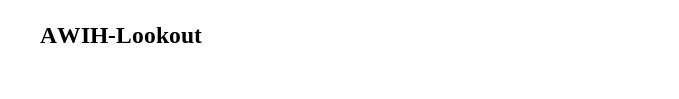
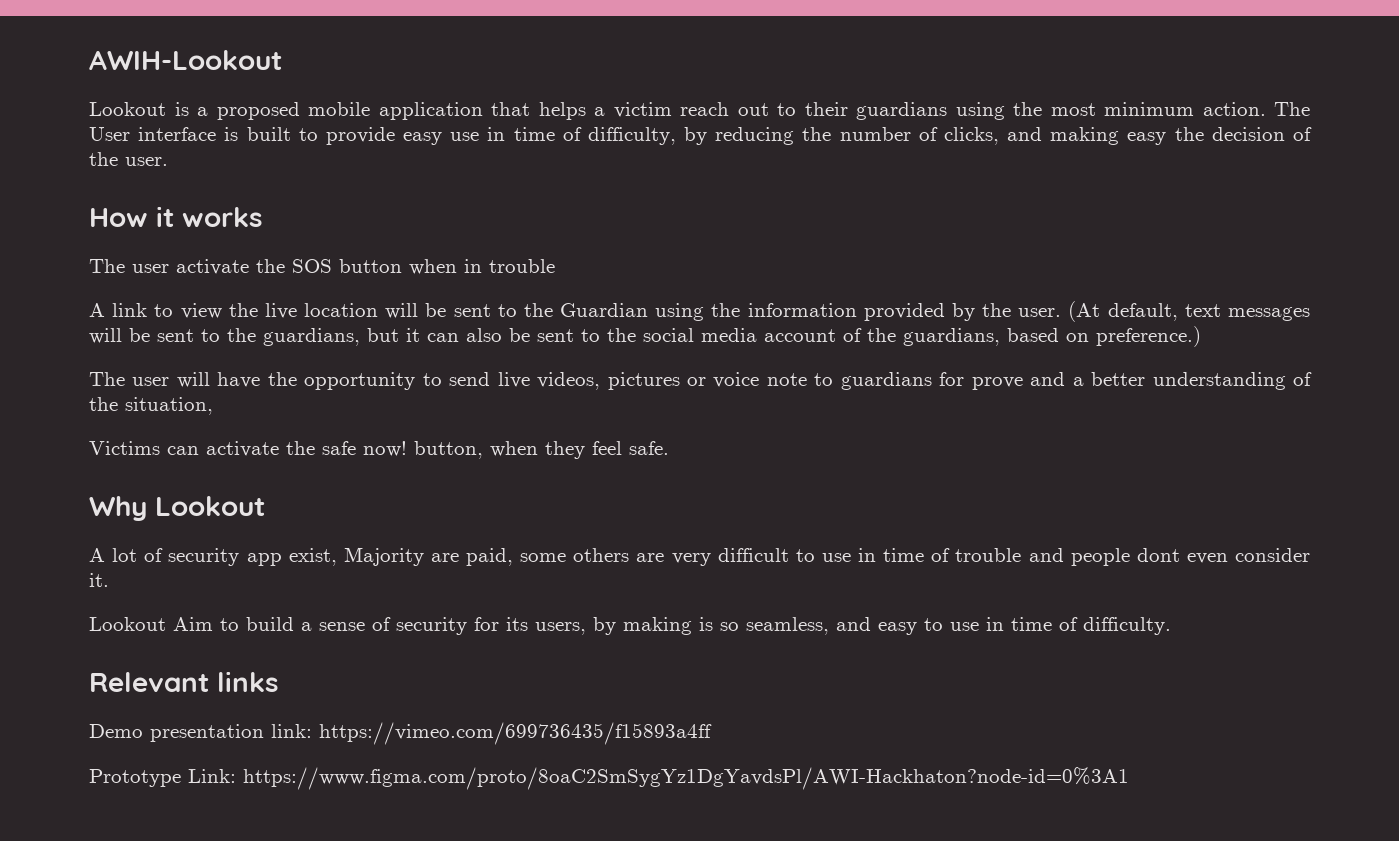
+ Lookout is a proposed mobile application that helps a victim reach out to their guardians using the most minimum action. The User interface is built to provide easy use in time of difficulty, by reducing the number of clicks, and making easy the decision of the user.
+ How it works
+ The user activate the SOS button when in trouble
+ A link to view the live location will be sent to the Guardian using the information provided by the user. (At default, text messages will be sent to the guardians, but it can also be sent to the social media account of the guardians, based on preference.)
+ The user will have the opportunity to send live videos, pictures or voice note to guardians for prove and a better understanding of the situation,
+ Victims can activate the safe now! button, when they feel safe.
+ Why Lookout
+ A lot of security app exist, Majority are paid, some others are very difficult to use in time of trouble and people dont even consider it.
+ Lookout Aim to build a sense of security for its users, by making is so seamless, and easy to use in time of difficulty.
+ Relevant links
+ Demo presentation link: https://vimeo.com/699736435/f15893a4ff
+ Prototype Link: https://www.figma.com/proto/8oaC2SmSygYz1DgYavdsPl/AWI-Hackhaton?node-id=0%3A1

